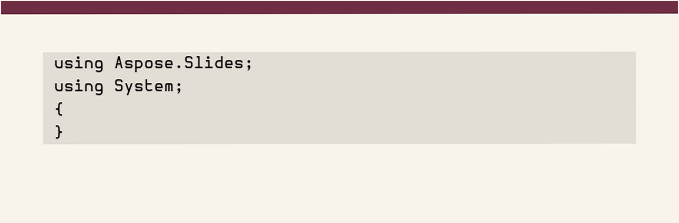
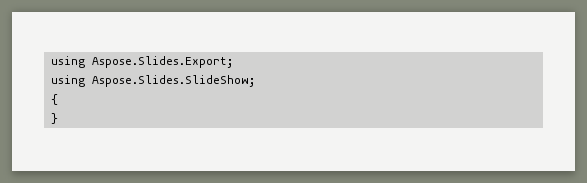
- using Aspose.Slides;
- using System;
+ using Aspose.Slides.Export;
+ using Aspose.Slides.SlideShow;

